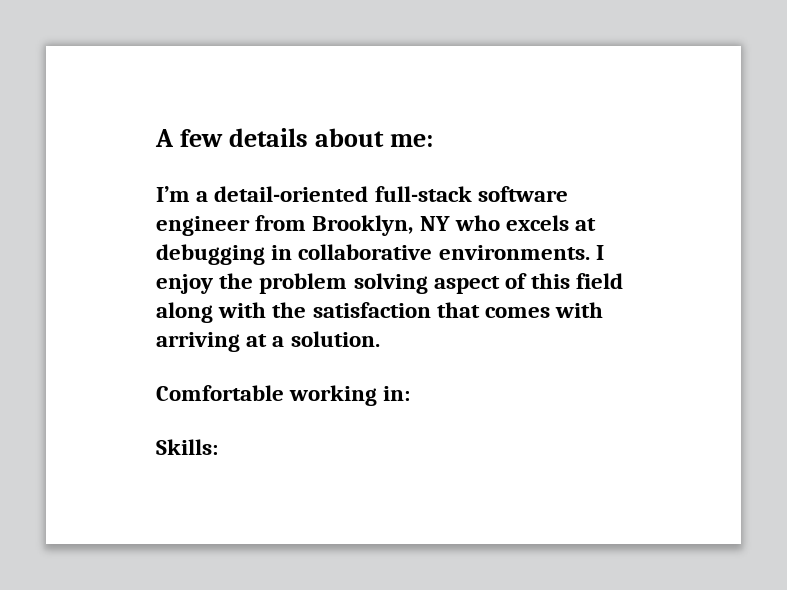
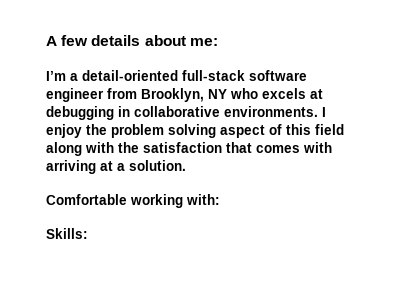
- Comfortable working in:
+ Comfortable working with:

